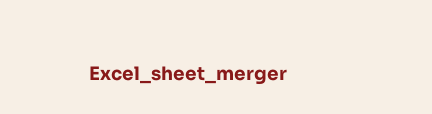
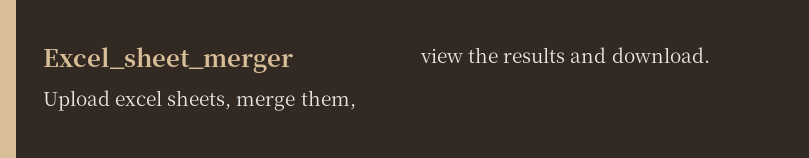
+ Upload excel sheets, merge them, view the results and download.

